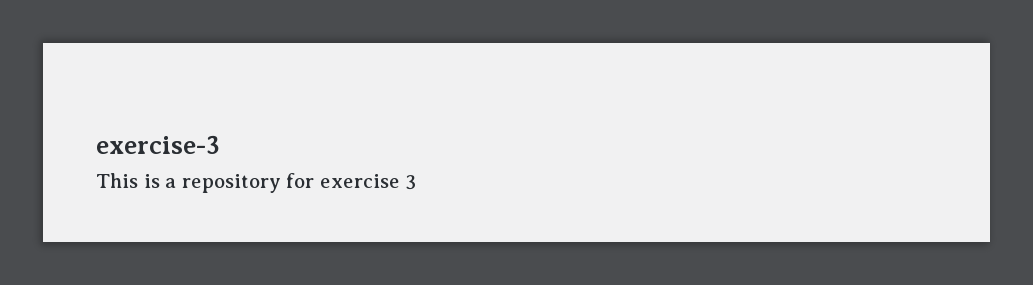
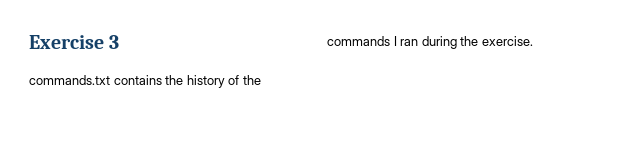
- exercise-3
- This is a repository for exercise 3
+ Exercise 3
+ commands.txt contains the history of the commands I ran during the exercise.

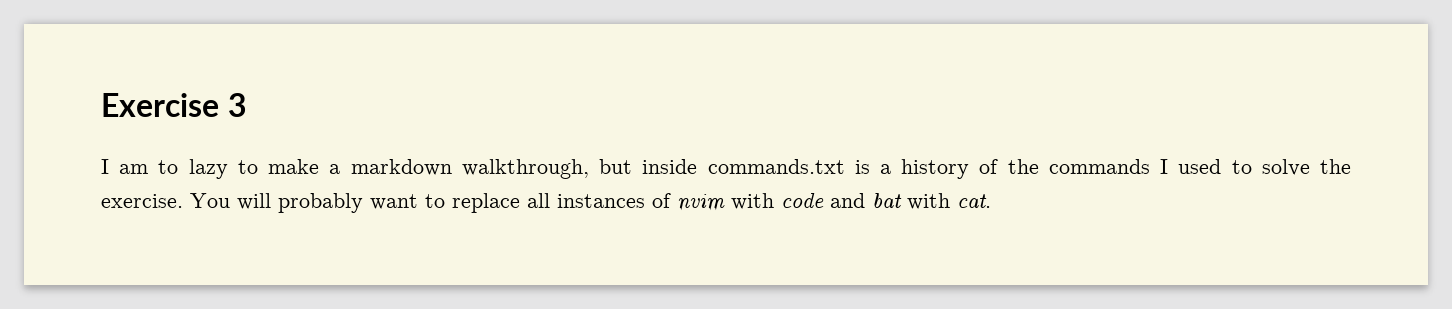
- commands.txt contains the history of the commands I ran during the exercise.
+ I am to lazy to make a markdown walkthrough, but inside commands.txt is a history of the commands I used to solve the exercise. You will probably want to replace all instances of nvim with code and bat with cat.

